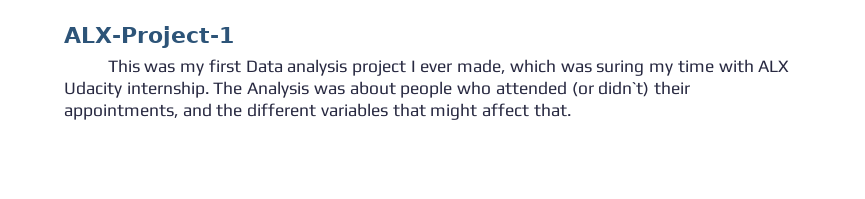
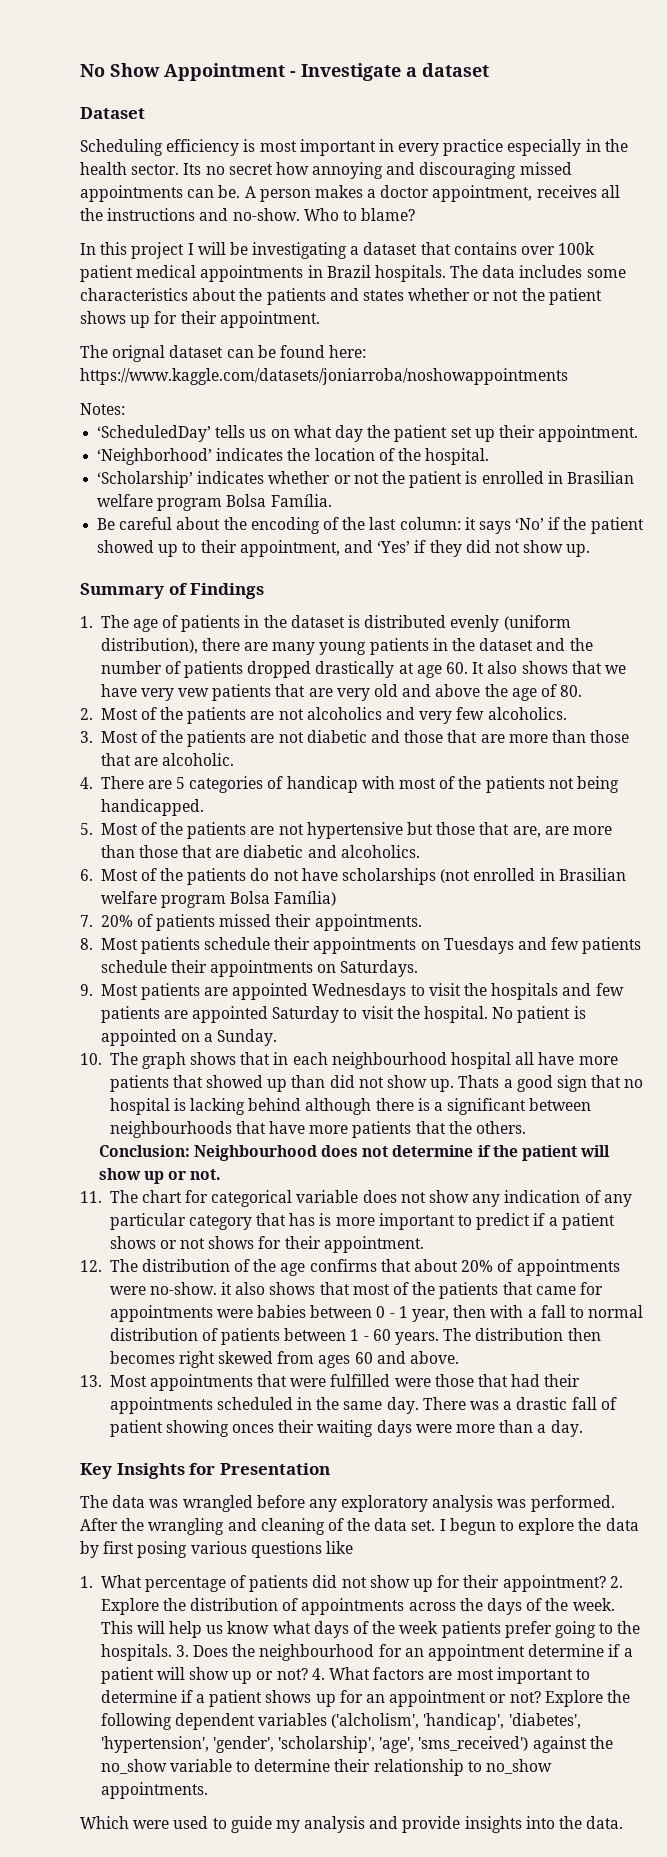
- ALX-Project-1
- This was my first Data analysis project I ever made, which was suring my time with ALX Udacity internship. The Analysis was about people who attended (or didn`t) their appointments, and the different variables that might affect that.
+ No Show Appointment - Investigate a dataset
+ Dataset
+ Scheduling efficiency is most important in every practice especially in the health sector. Its no secret how annoying and discouraging missed appointments can be. A person makes a doctor appointment, receives all the instructions and no-show. Who to blame?
+ In this project I will be investigating a dataset that contains over 100k patient medical appointments in Brazil hospitals. The data includes some characteristics about the patients and states whether or not the patient shows up for their appointment.
+ The orignal dataset can be found here: https://www.kaggle.com/datasets/joniarroba/noshowappointments
+ Notes:
+ ‘ScheduledDay’ tells us on what day the patient set up their appointment.
+ ‘Neighborhood’ indicates the location of the hospital.
+ ‘Scholarship’ indicates whether or not the patient is enrolled in Brasilian welfare program Bolsa Família.
+ Be careful about the encoding of the last column: it says ‘No’ if the patient showed up to their appointment, and ‘Yes’ if they did not show up.
+ Summary of Findings
+ 1. The age of patients in the dataset is distributed evenly (uniform distribution), there are many young patients in the dataset and the number of patients dropped drastically at age 60. It also shows that we have very vew patients that are very old and above the age of 80.
+ 2. Most of the patients are not alcoholics and very few alcoholics.
+ 3. Most of the patients are not diabetic and those that are more than those that are alcoholic.
+ 4. There are 5 categories of handicap with most of the patients not being handicapped.
+ 5. Most of the patients are not hypertensive but those that are, are more than those that are diabetic and alcoholics.
+ 6. Most of the patients do not have scholarships (not enrolled in Brasilian welfare program Bolsa Família)
+ 7. 20% of patients missed their appointments.
+ 8. Most patients schedule their appointments on Tuesdays and few patients schedule their appointments on Saturdays.
+ 9. Most patients are appointed Wednesdays to visit the hospitals and few patients are appointed Saturday to visit the hospital. No patient is appointed on a Sunday.
+ 10. The graph shows that in each neighbourhood hospital all have more patients that showed up than did not show up. Thats a good sign that no hospital is lacking behind although there is a significant between neighbourhoods that have more patients that the others.
+ Conclusion: Neighbourhood does not determine if the patient will show up or not.
+ 11. The chart for categorical variable does not show any indication of any particular category that has is more important to predict if a patient shows or not shows for their appointment.
+ 12. The distribution of the age confirms that about 20% of appointments were no-show. it also shows that most of the patients that came for appointments were babies between 0 - 1 year, then with a fall to normal distribution of patients between 1 - 60 years. The distribution then becomes right skewed from ages 60 and above.
+ 13. Most appointments that were fulfilled were those that had their appointments scheduled in the same day. There was a drastic fall of patient showing onces their waiting days were more than a day.
+ Key Insights for Presentation
+ The data was wrangled before any exploratory analysis was performed. After the wrangling and cleaning of the data set. I begun to explore the data by first posing various questions like
+ 1. What percentage of patients did not show up for their appointment? 2. Explore the distribution of appointments across the days of the week. This will help us know what days of the week patients prefer going to the hospitals. 3. Does the neighbourhood for an appointment determine if a patient will show up or not? 4. What factors are most important to determine if a patient shows up for an appointment or not? Explore the following dependent variables ('alcholism', 'handicap', 'diabetes', 'hypertension', 'gender', 'scholarship', 'age', 'sms_received') against the no_show variable to determine their relationship to no_show appointments.
+ Which were used to guide my analysis and provide insights into the data.

